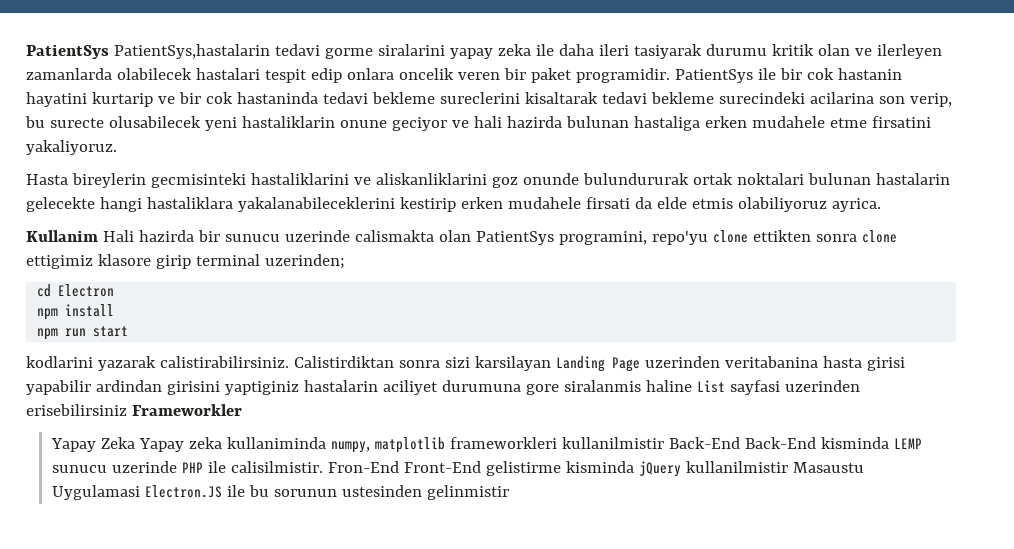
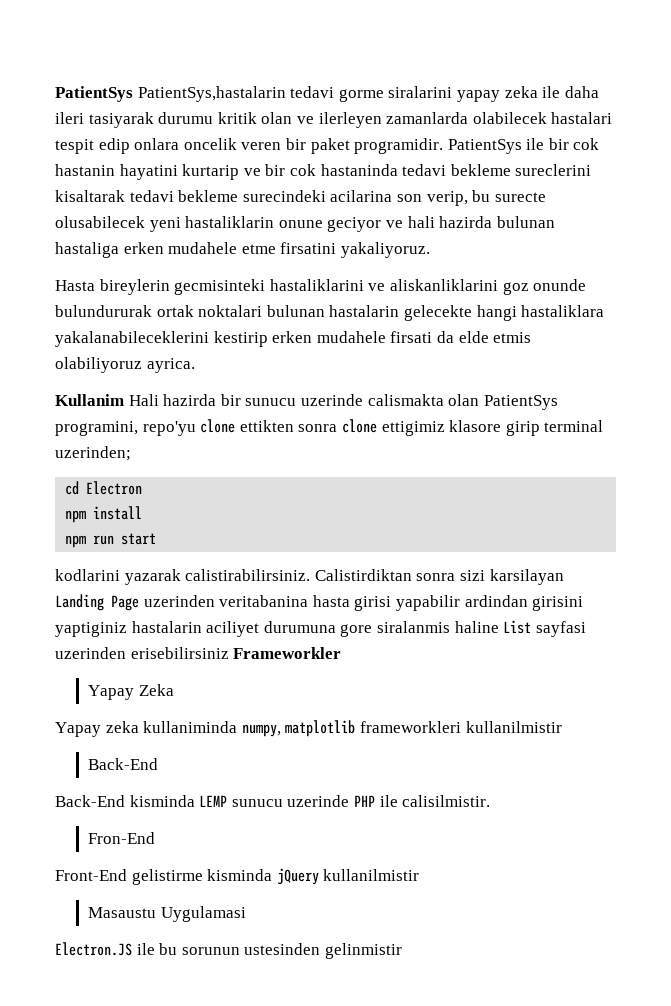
- Yapay Zeka Yapay zeka kullaniminda numpy, matplotlib frameworkleri kullanilmistir Back-End Back-End kisminda LEMP sunucu uzerinde PHP ile calisilmistir. Fron-End Front-End gelistirme kisminda jQuery kullanilmistir Masaustu Uygulamasi Electron.JS ile bu sorunun ustesinden gelinmistir
+ Yapay Zeka
+ Yapay zeka kullaniminda numpy, matplotlib frameworkleri kullanilmistir
+ Back-End
+ Back-End kisminda LEMP sunucu uzerinde PHP ile calisilmistir.
+ Fron-End
+ Front-End gelistirme kisminda jQuery kullanilmistir
+ Masaustu Uygulamasi
+ Electron.JS ile bu sorunun ustesinden gelinmistir

